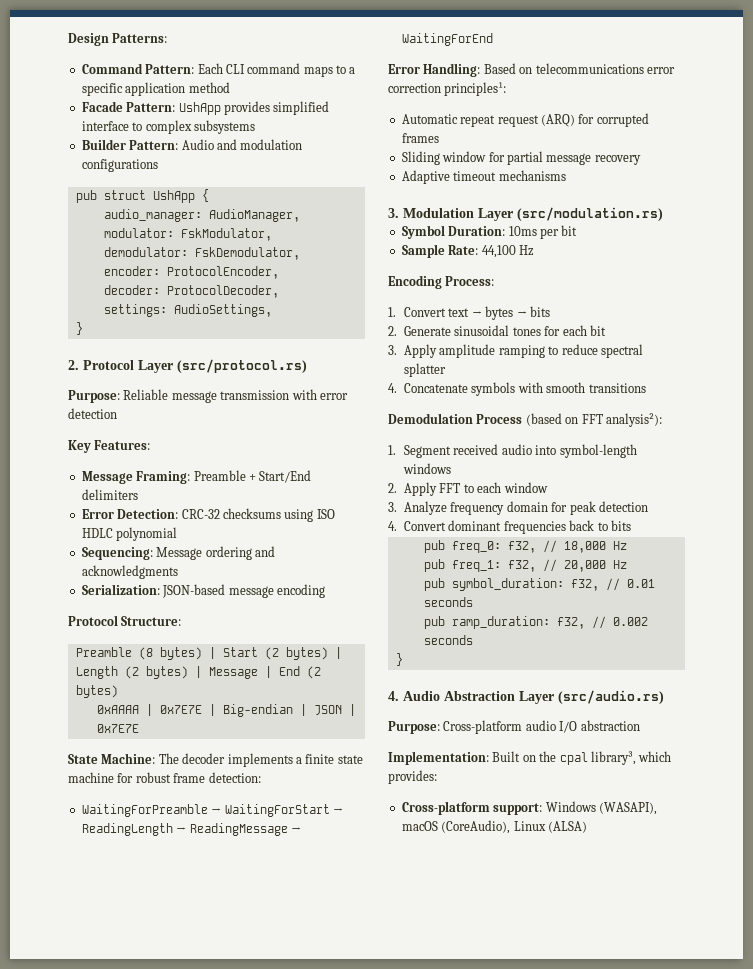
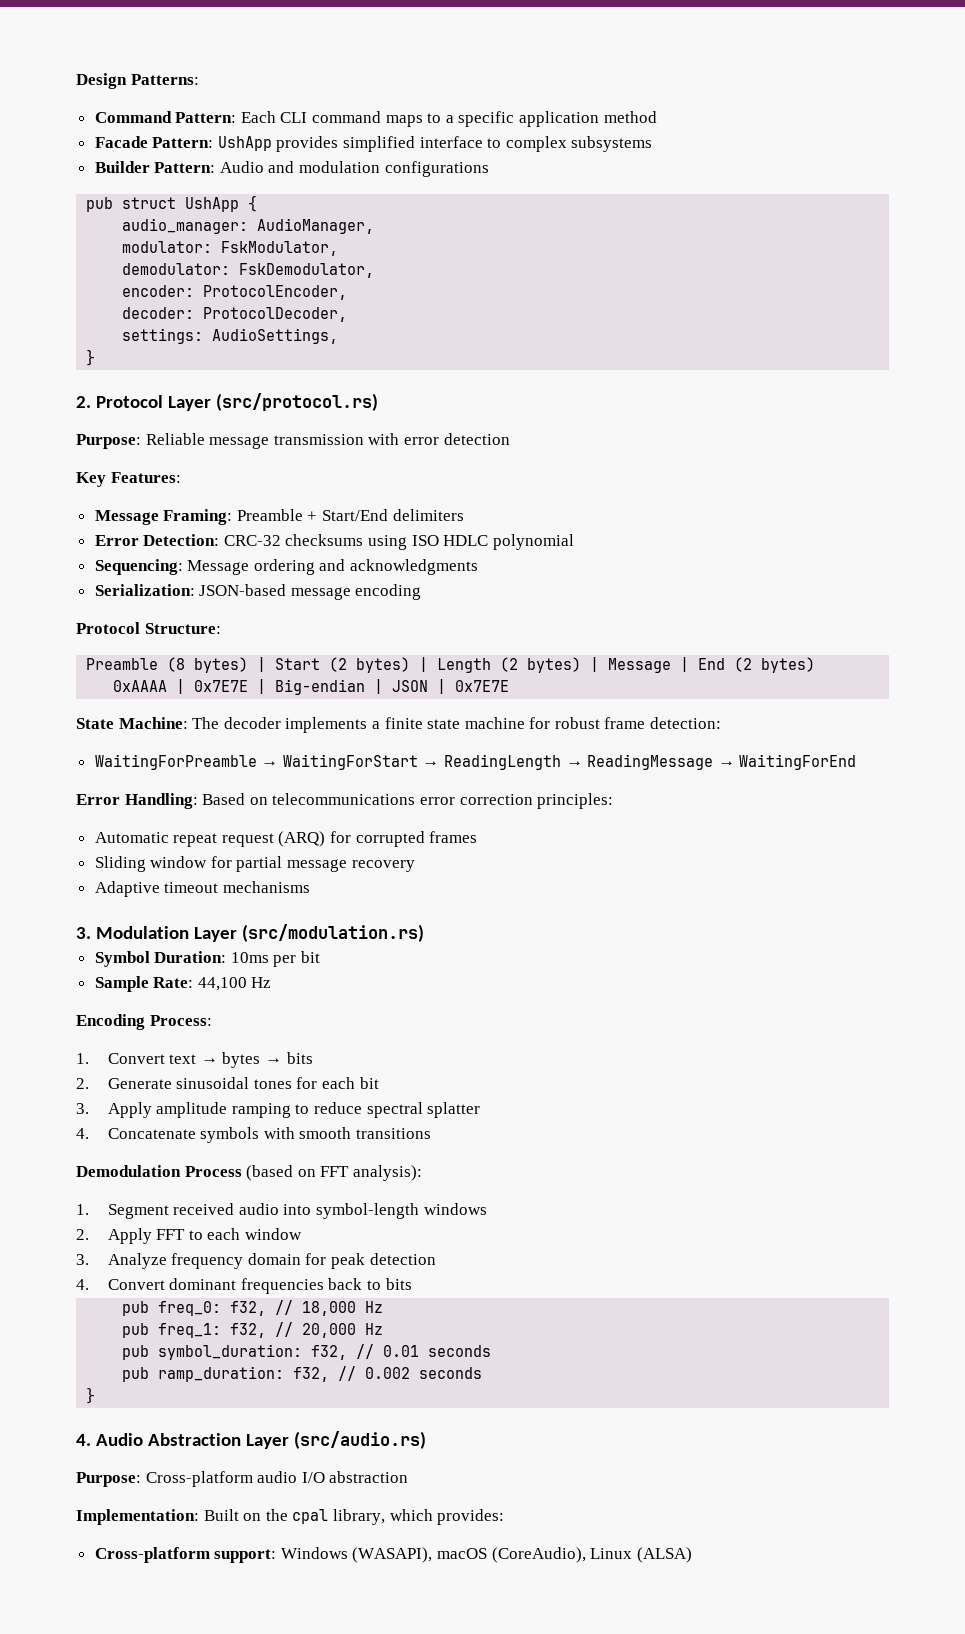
- Error Handling: Based on telecommunications error correction principles¹:
+ Error Handling: Based on telecommunications error correction principles:
- Demodulation Process (based on FFT analysis²):
+ Demodulation Process (based on FFT analysis):
- Implementation: Built on the cpal library³, which provides:
+ Implementation: Built on the cpal library, which provides:

